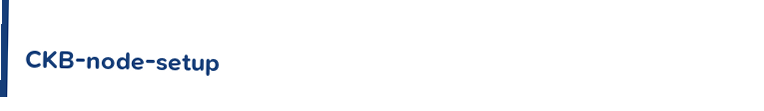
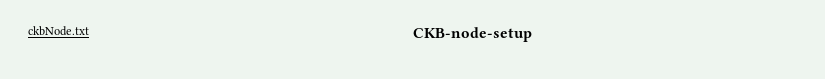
+ ckbNode.txt

